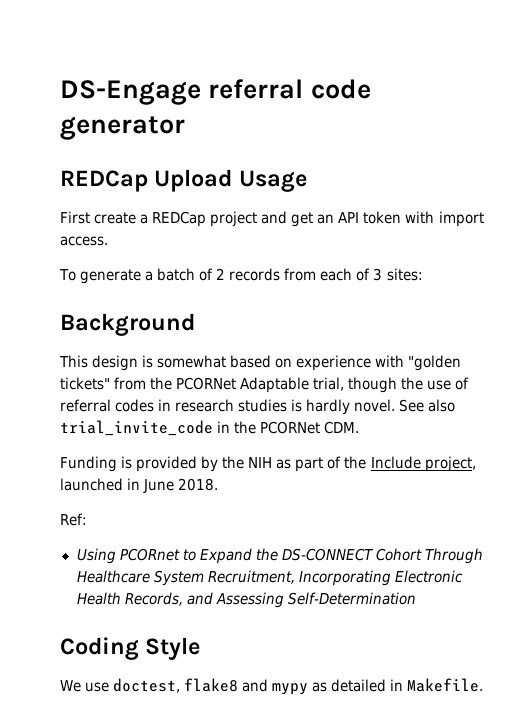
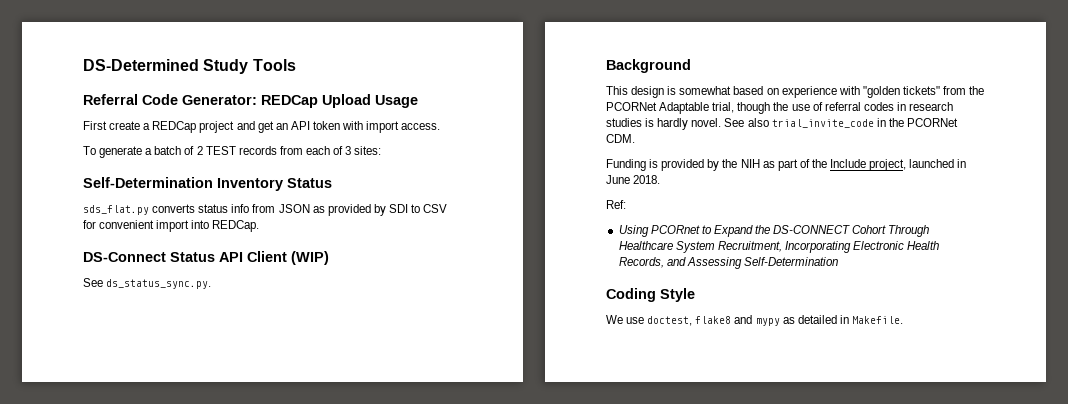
- DS-Engage referral code generator
- REDCap Upload Usage
+ DS-Determined Study Tools
+ Referral Code Generator: REDCap Upload Usage
- To generate a batch of 2 records from each of 3 sites:
+ To generate a batch of 2 TEST records from each of 3 sites:
+ Self-Determination Inventory Status
+ sds_flat.py converts status info from JSON as provided by SDI to CSV for convenient import into REDCap.
+ DS-Connect Status API Client (WIP)
+ See ds_status_sync.py.

